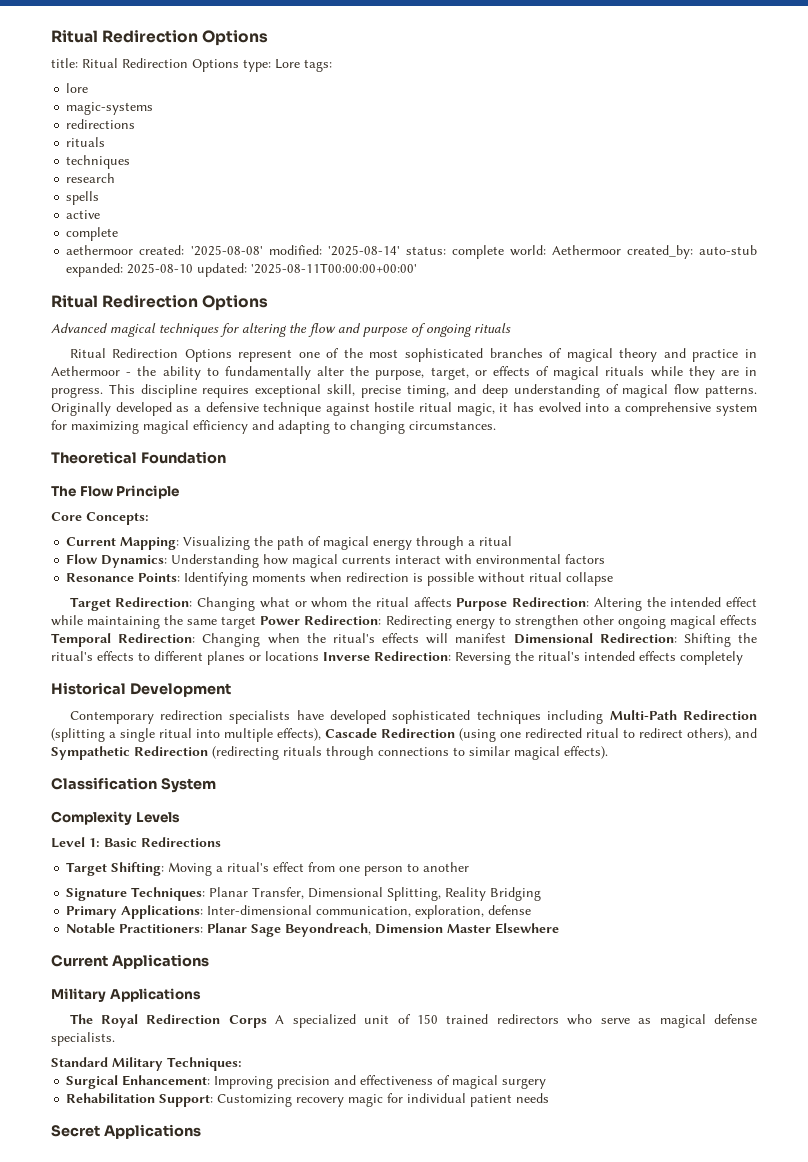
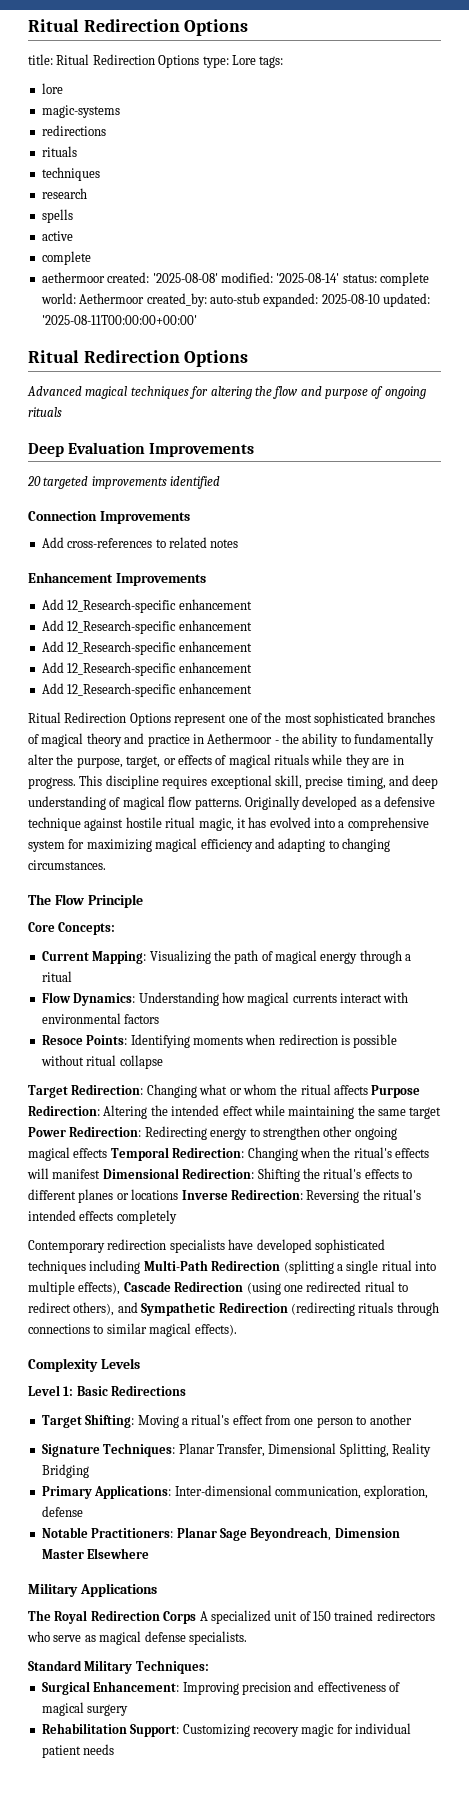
+ Deep Evaluation Improvements
+ 20 targeted improvements identified
+ Connection Improvements
+ Add cross-references to related notes
+ Enhancement Improvements
+ Add 12_Research-specific enhancement
+ Add 12_Research-specific enhancement
+ Add 12_Research-specific enhancement
+ Add 12_Research-specific enhancement
+ Add 12_Research-specific enhancement
- Theoretical Foundation
- Resonance Points: Identifying moments when redirection is possible without ritual collapse
+ Resoce Points: Identifying moments when redirection is possible without ritual collapse
- Historical Development
- Classification System
- Current Applications
- Secret Applications

